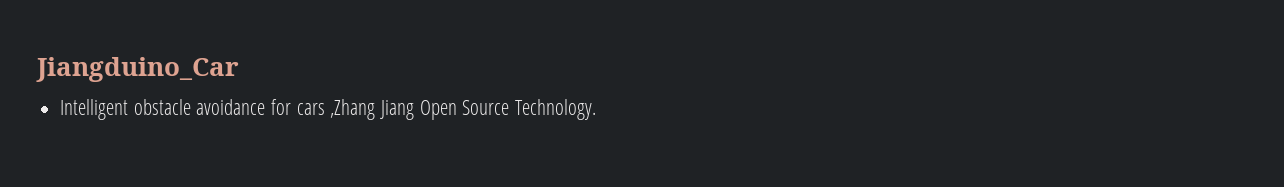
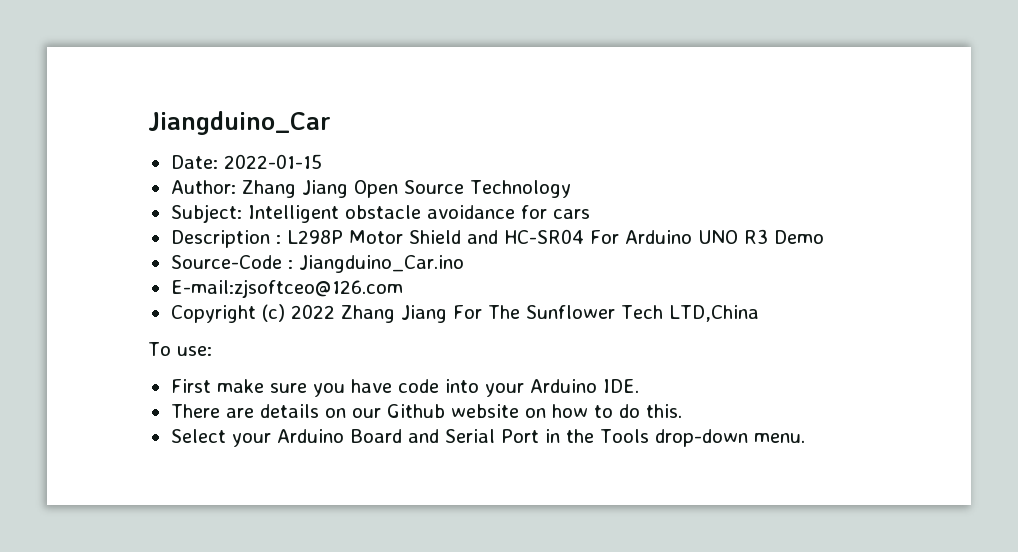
- Intelligent obstacle avoidance for cars ,Zhang Jiang Open Source Technology.
+ Date: 2022-01-15
+ Author: Zhang Jiang Open Source Technology
+ Subject: Intelligent obstacle avoidance for cars
+ Description : L298P Motor Shield and HC-SR04 For Arduino UNO R3 Demo
+ Source-Code : Jiangduino_Car.ino
+ E-mail:zjsoftceo@126.com
+ Copyright (c) 2022 Zhang Jiang For The Sunflower Tech LTD,China
+ To use:
+ First make sure you have code into your Arduino IDE.
+ There are details on our Github website on how to do this.
+ Select your Arduino Board and Serial Port in the Tools drop-down menu.

